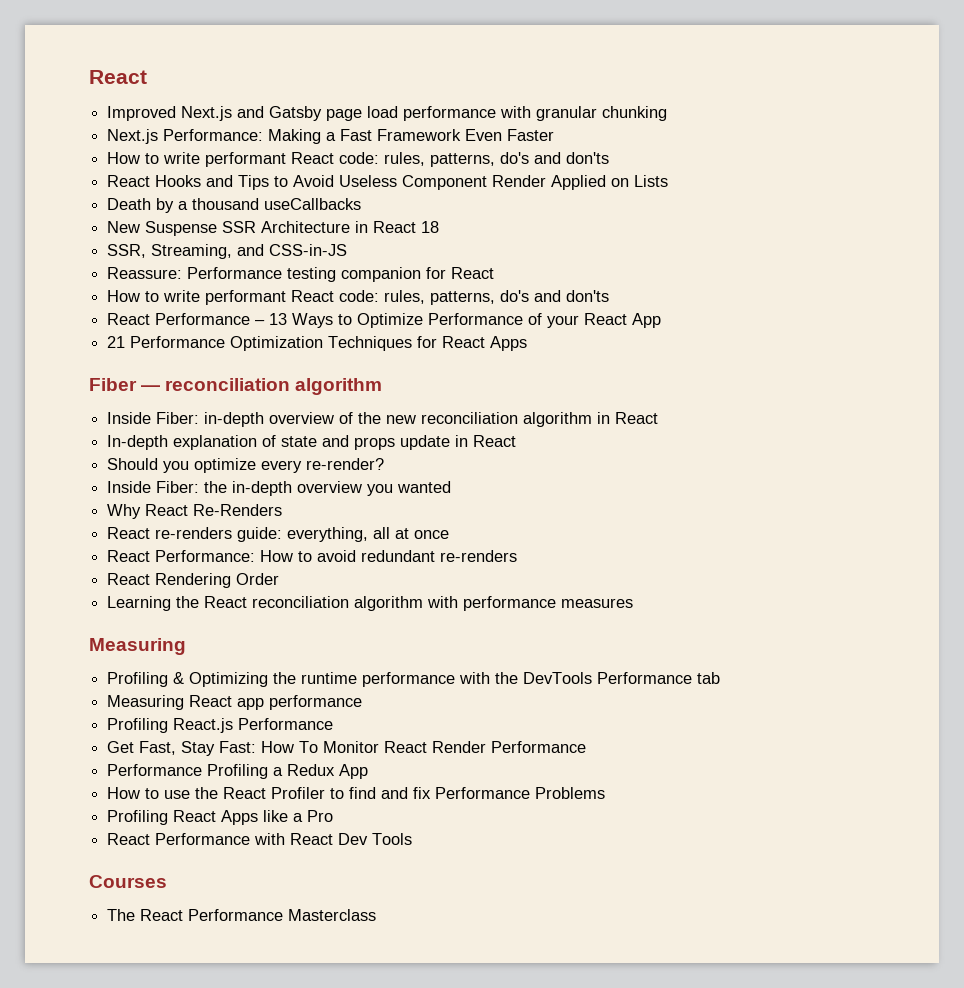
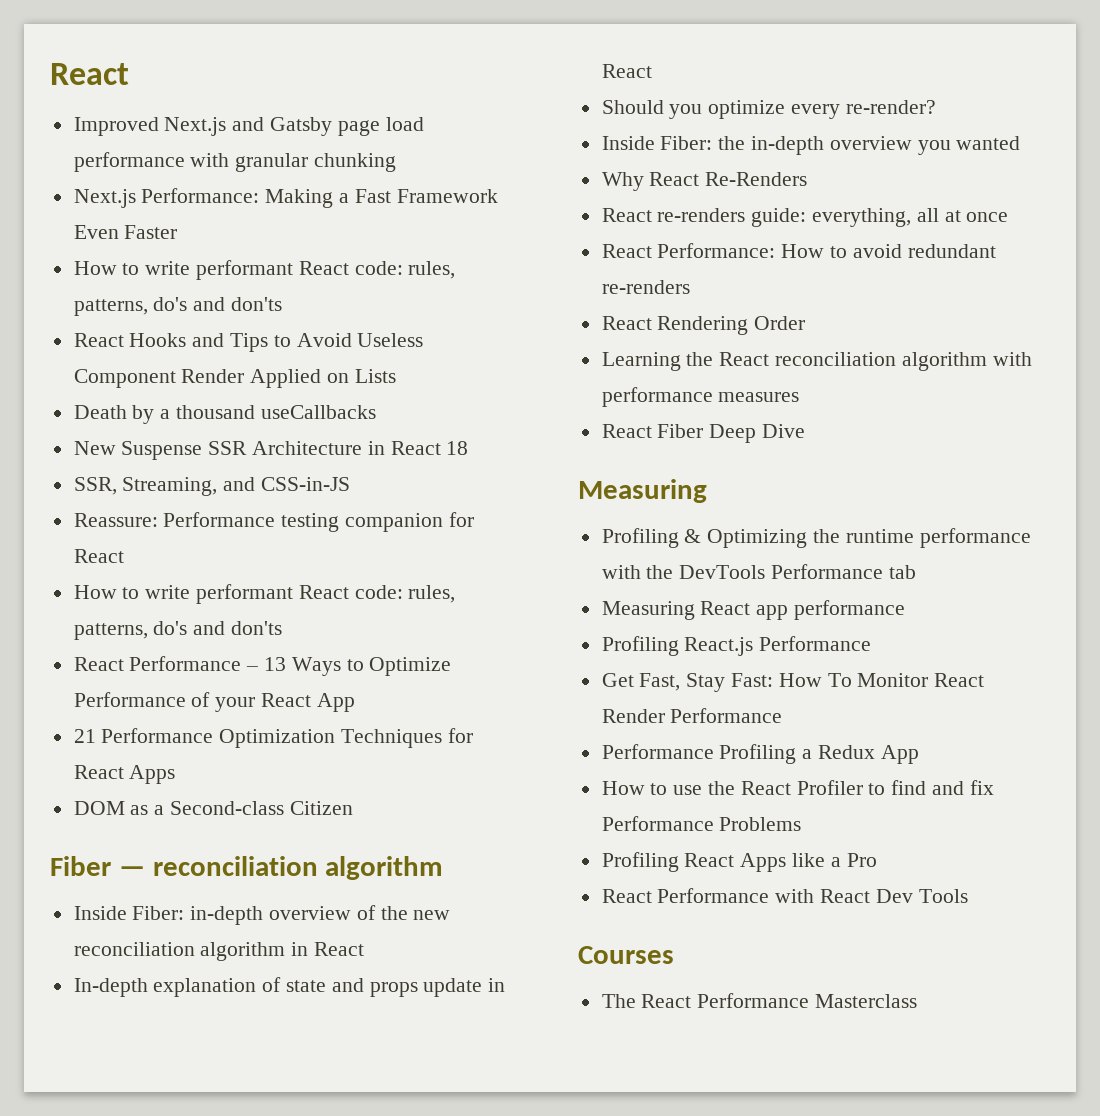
+ DOM as a Second-class Citizen
+ React Fiber Deep Dive

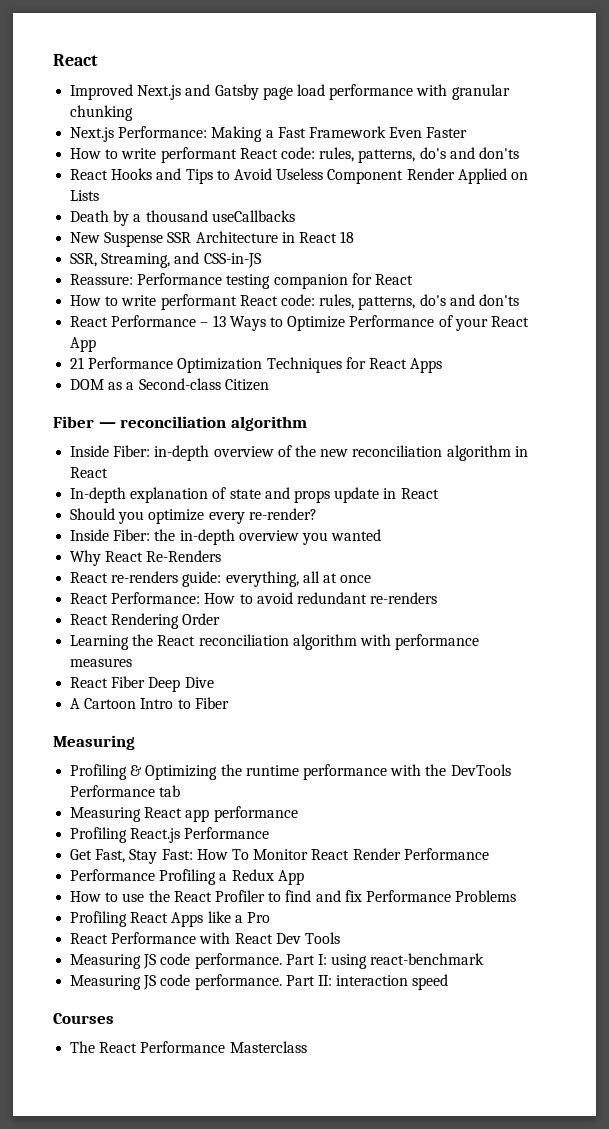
+ A Cartoon Intro to Fiber
+ Measuring JS code performance. Part I: using react-benchmark
+ Measuring JS code performance. Part II: interaction speed

